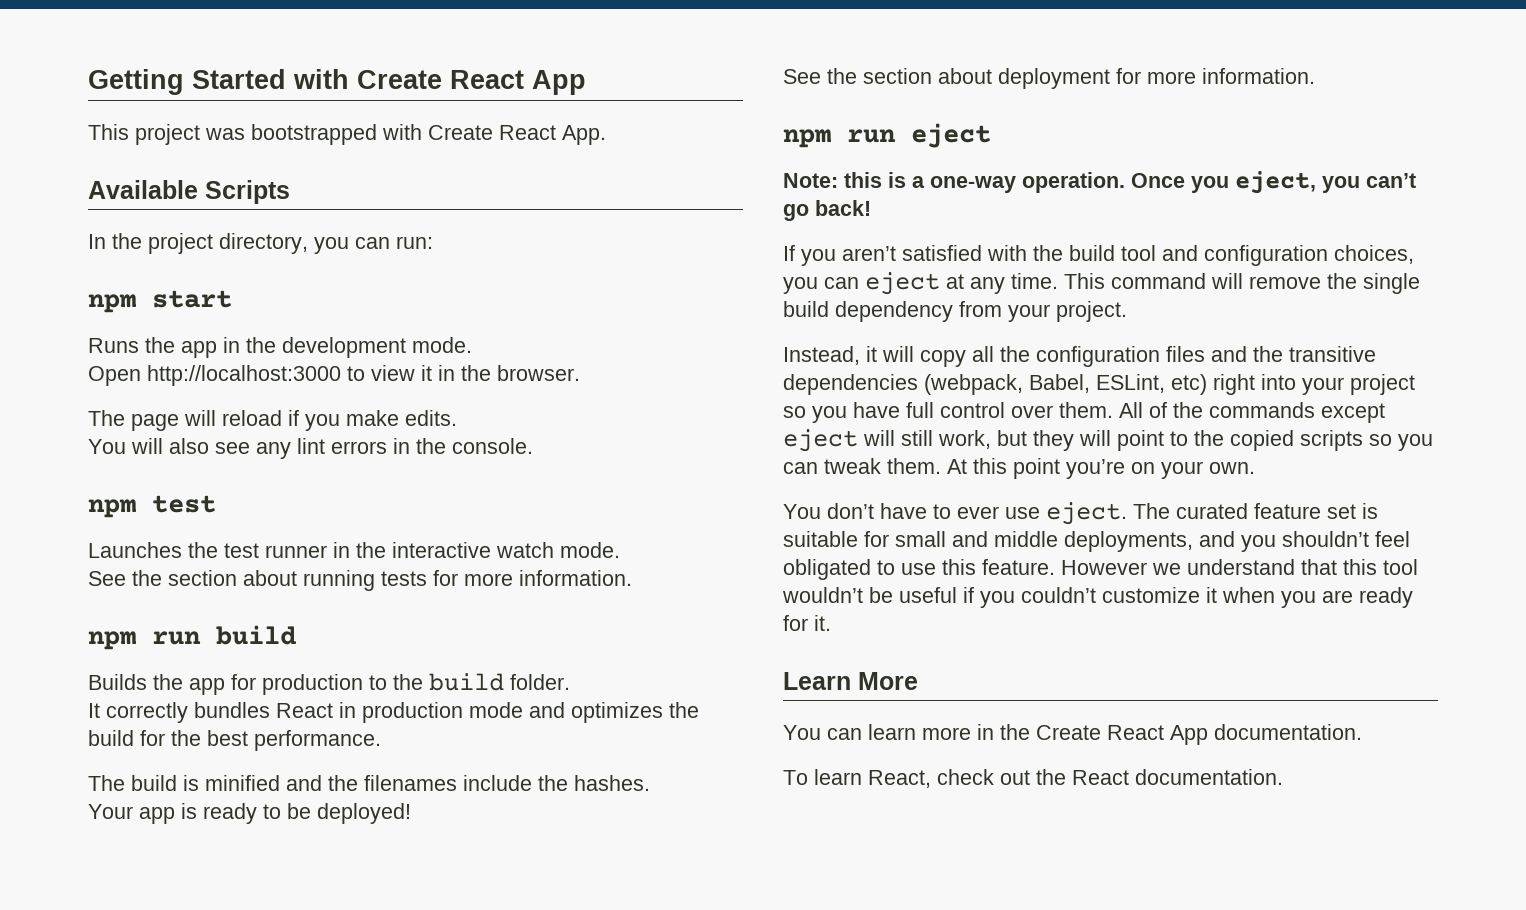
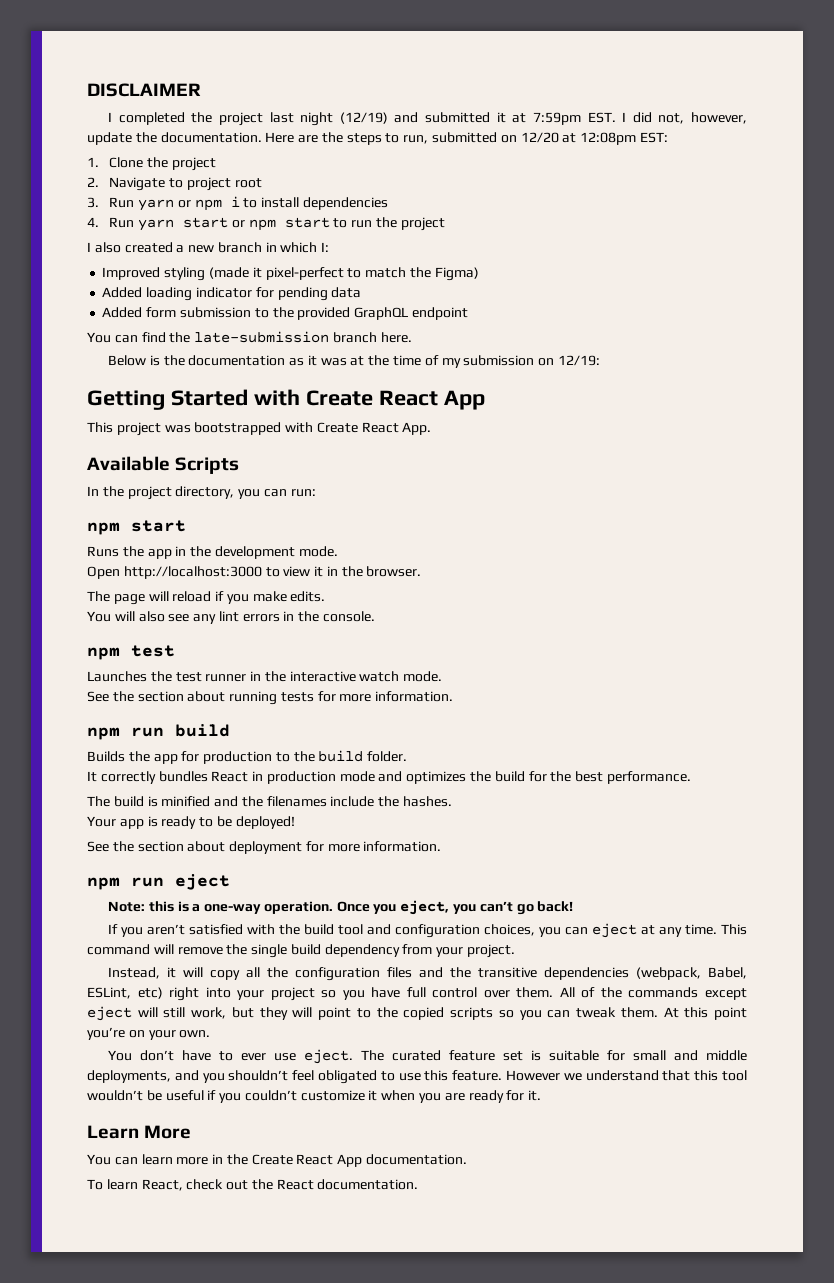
+ DISCLAIMER
+ I completed the project last night (12/19) and submitted it at 7:59pm EST. I did not, however, update the documentation. Here are the steps to run, submitted on 12/20 at 12:08pm EST:
+ 1. Clone the project
+ 2. Navigate to project root
+ 3. Run yarn or npm i to install dependencies
+ 4. Run yarn start or npm start to run the project
+ I also created a new branch in which I:
+ Improved styling (made it pixel-perfect to match the Figma)
+ Added loading indicator for pending data
+ Added form submission to the provided GraphQL endpoint
+ You can find the late-submission branch here.
+ Below is the documentation as it was at the time of my submission on 12/19:

